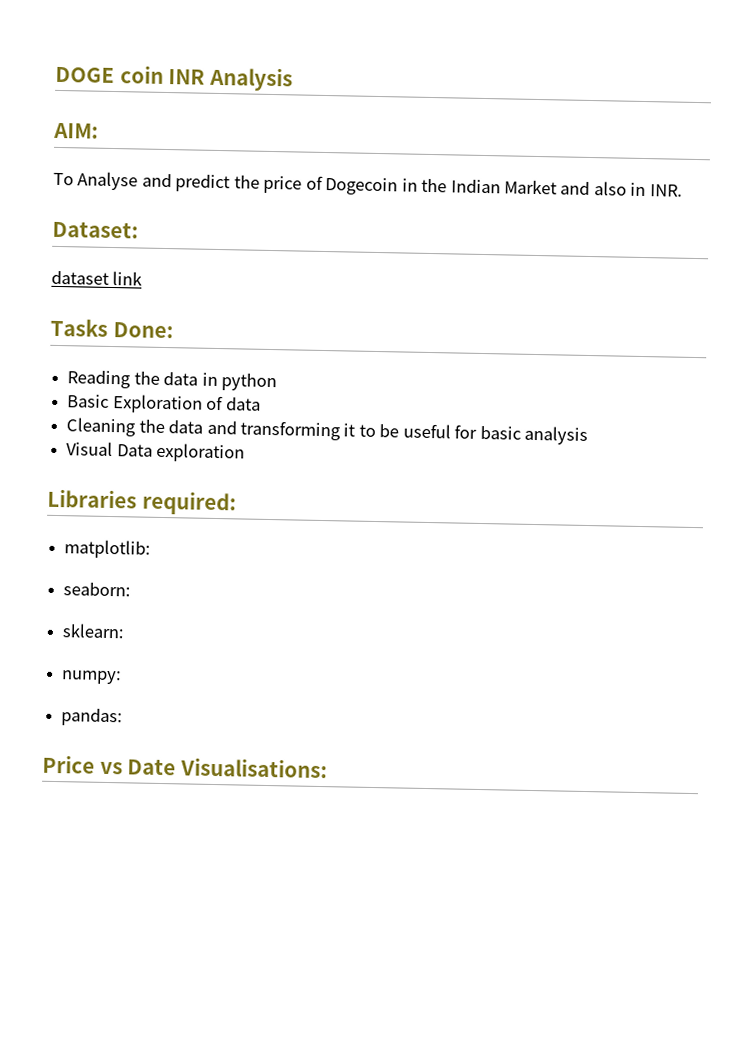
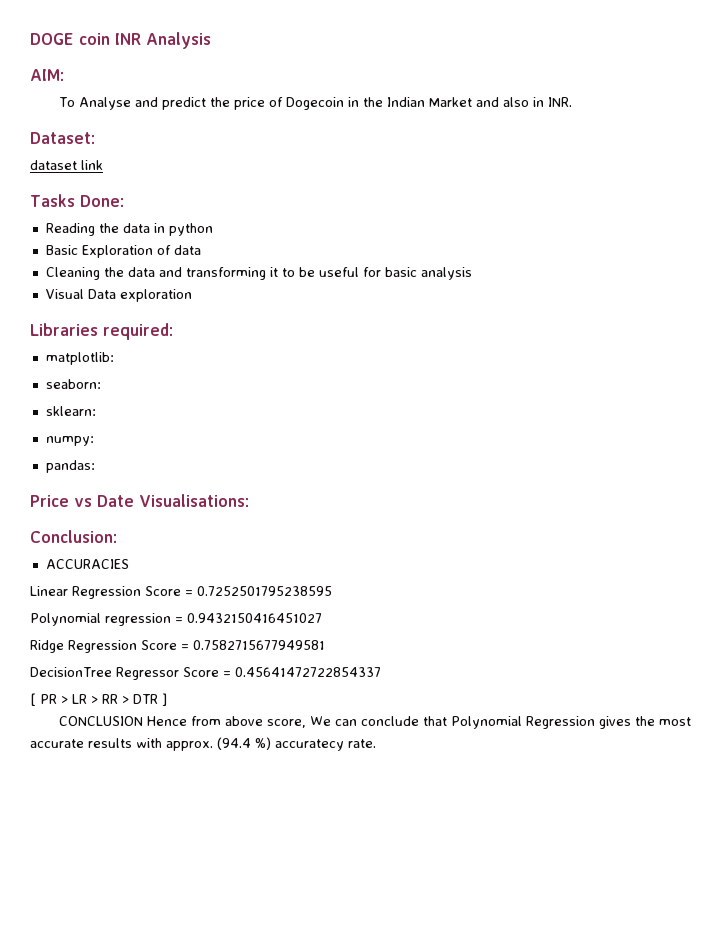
+ Conclusion:
+ ACCURACIES
+ Linear Regression Score = 0.7252501795238595
+ Polynomial regression = 0.9432150416451027
+ Ridge Regression Score = 0.7582715677949581
+ DecisionTree Regressor Score = 0.45641472722854337
+ [ PR > LR > RR > DTR ]
+ CONCLUSION Hence from above score, We can conclude that Polynomial Regression gives the most accurate results with approx. (94.4 %) accuratecy rate.

